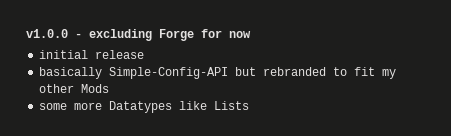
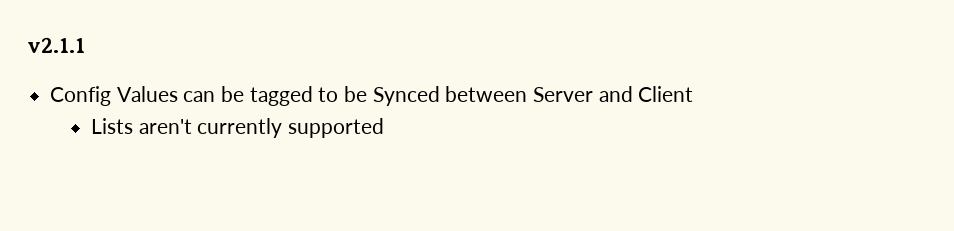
- v1.0.0 - excluding Forge for now
- initial release
- basically Simple-Config-API but rebranded to fit my other Mods
- some more Datatypes like Lists
+ v2.1.1
+ Config Values can be tagged to be Synced between Server and Client
+ Lists aren't currently supported

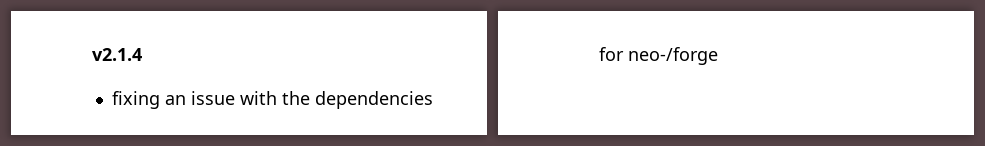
- v2.1.1
- Config Values can be tagged to be Synced between Server and Client
- Lists aren't currently supported
+ v2.1.4
+ fixing an issue with the dependencies for neo-/forge

